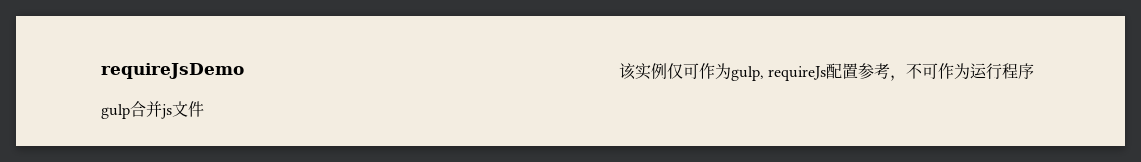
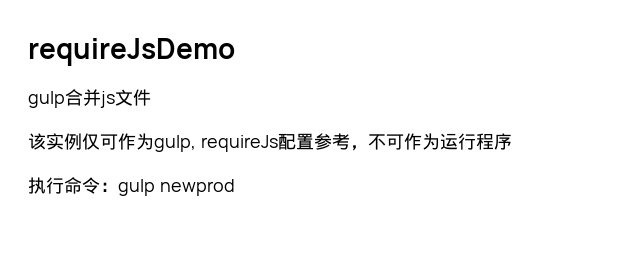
+ 执行命令：gulp newprod

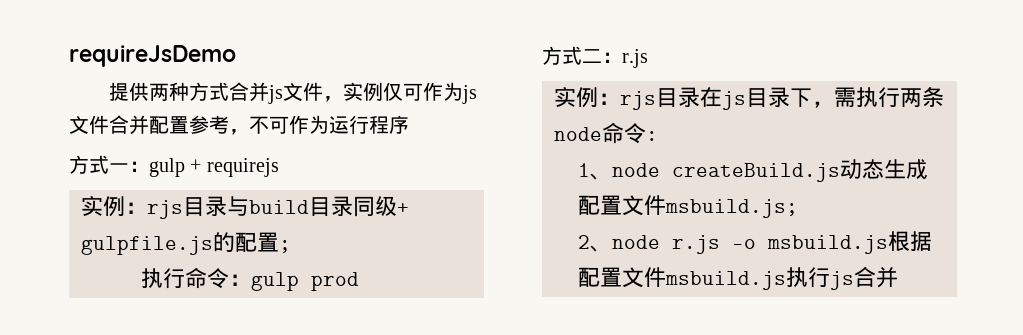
- gulp合并js文件
- 该实例仅可作为gulp, requireJs配置参考，不可作为运行程序
+ 提供两种方式合并js文件，实例仅可作为js文件合并配置参考，不可作为运行程序
- 执行命令：gulp newprod
+ 方式一：gulp + requirejs
+ 实例：rjs目录与build目录同级+ gulpfile.js的配置;
+ 执行命令：gulp prod
+ 方式二：r.js
+ 实例：rjs目录在js目录下，需执行两条node命令:
+ 1、node createBuild.js动态生成配置文件msbuild.js;
+ 2、node r.js -o msbuild.js根据配置文件msbuild.js执行js合并

